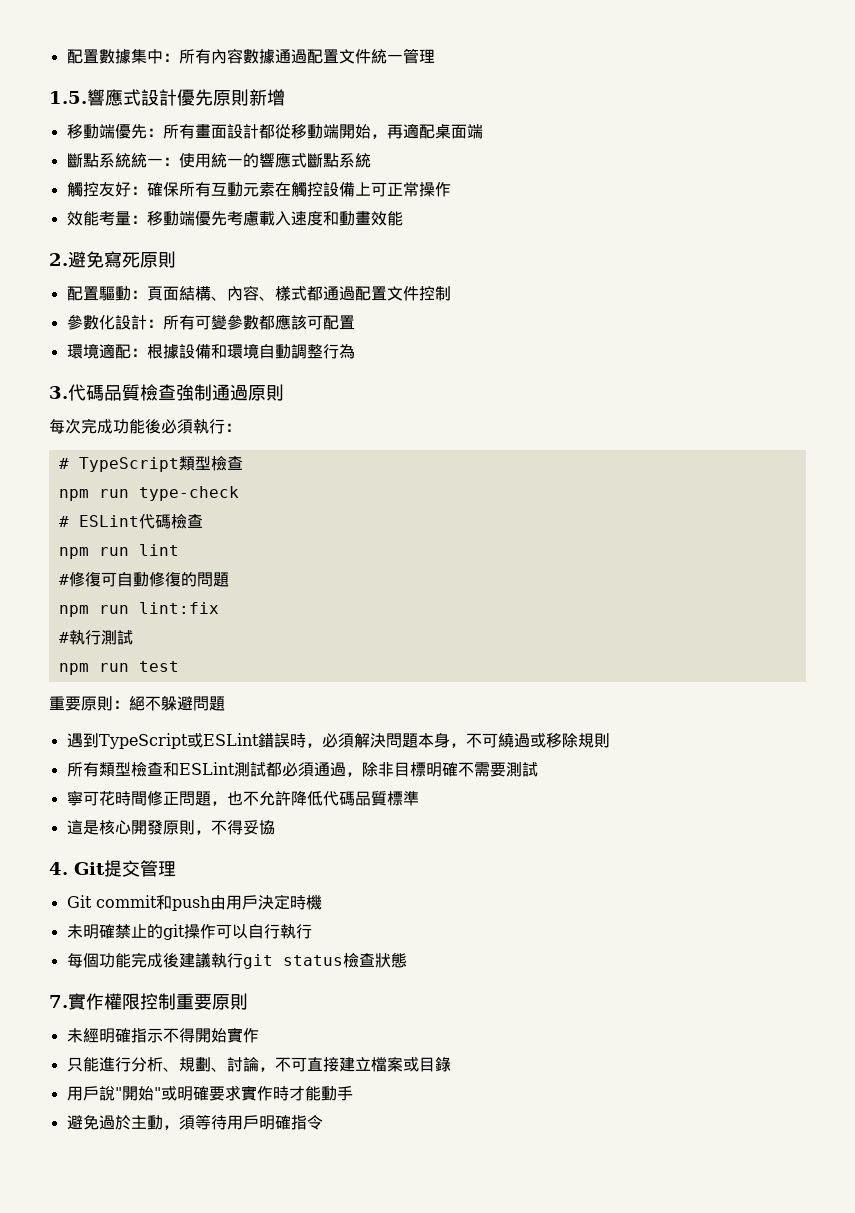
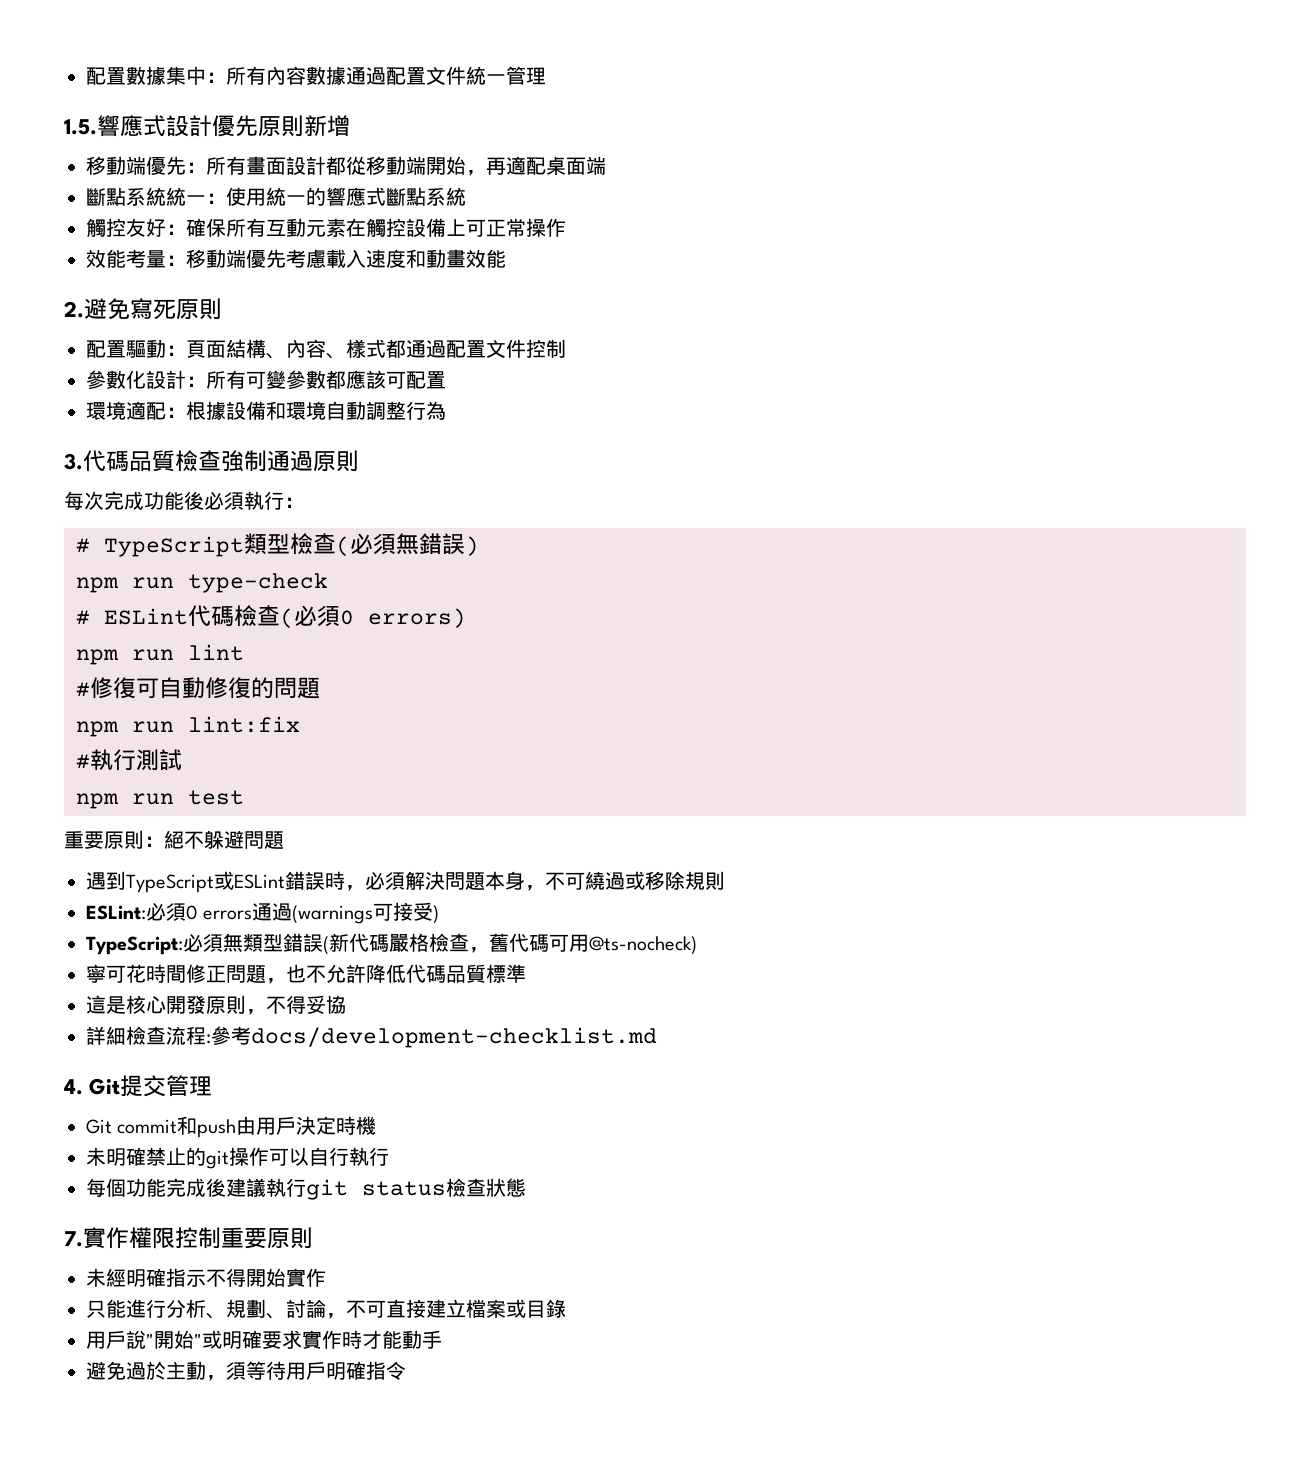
- # TypeScript類型檢查
+ # TypeScript類型檢查(必須無錯誤)
- # ESLint代碼檢查
+ # ESLint代碼檢查(必須0 errors)
- 所有類型檢查和ESLint測試都必須通過，除非目標明確不需要測試
+ ESLint:必須0 errors通過(warnings可接受)
+ TypeScript:必須無類型錯誤(新代碼嚴格檢查，舊代碼可用@ts-nocheck)
+ 詳細檢查流程:參考docs/development-checklist.md

